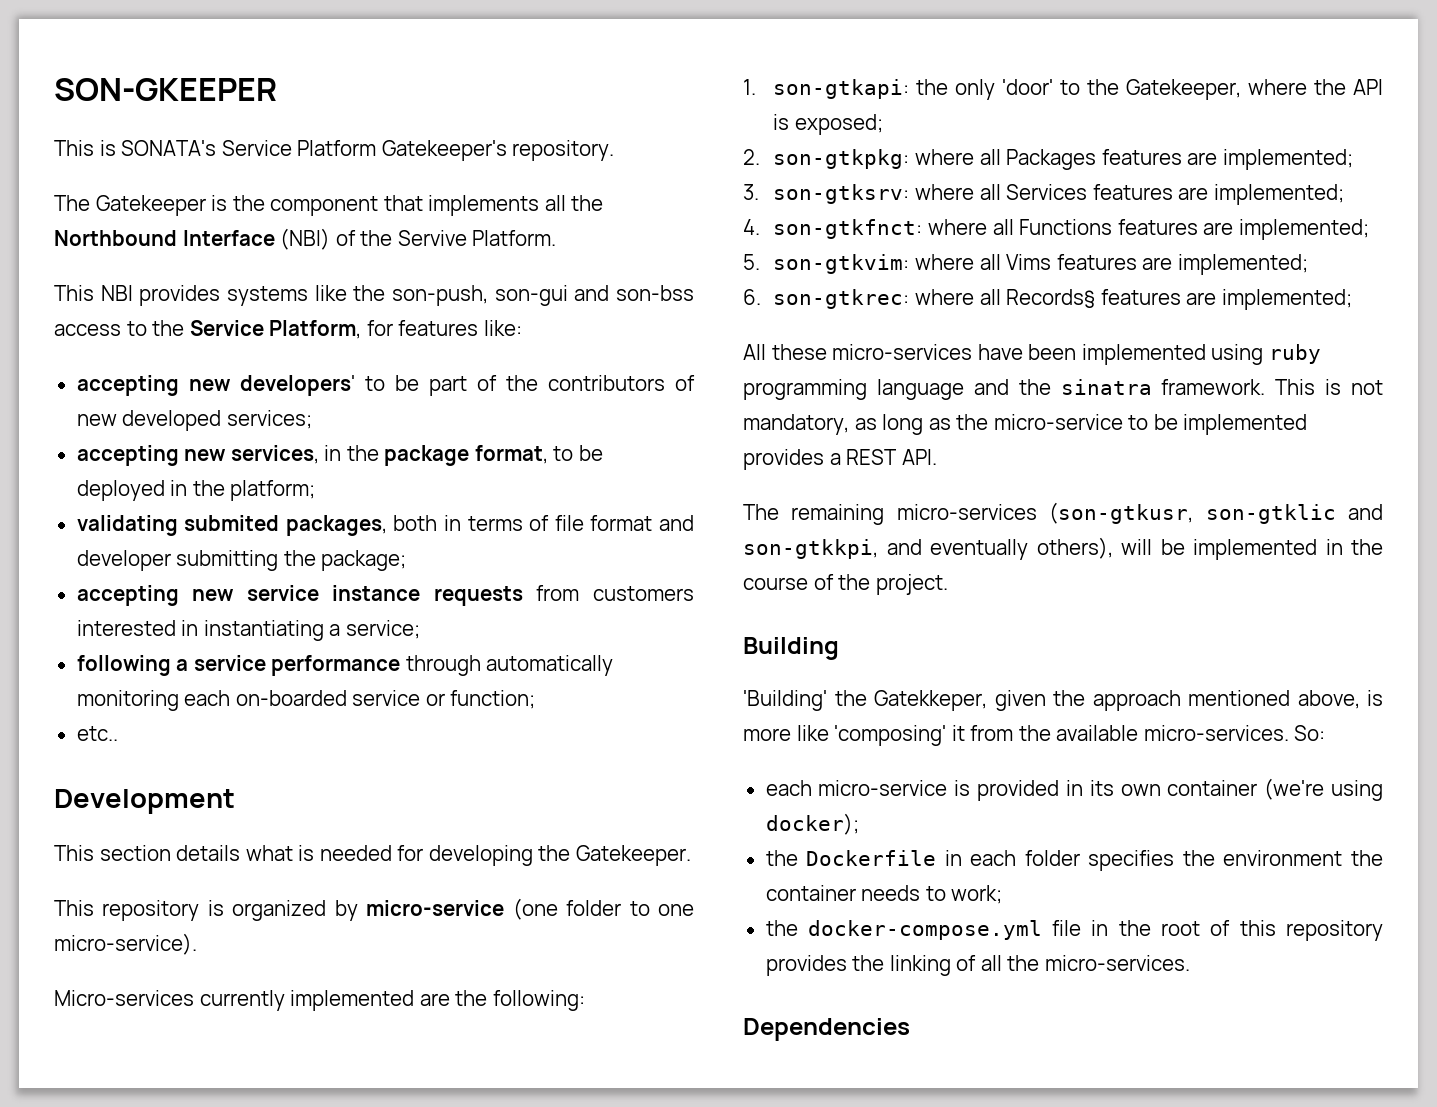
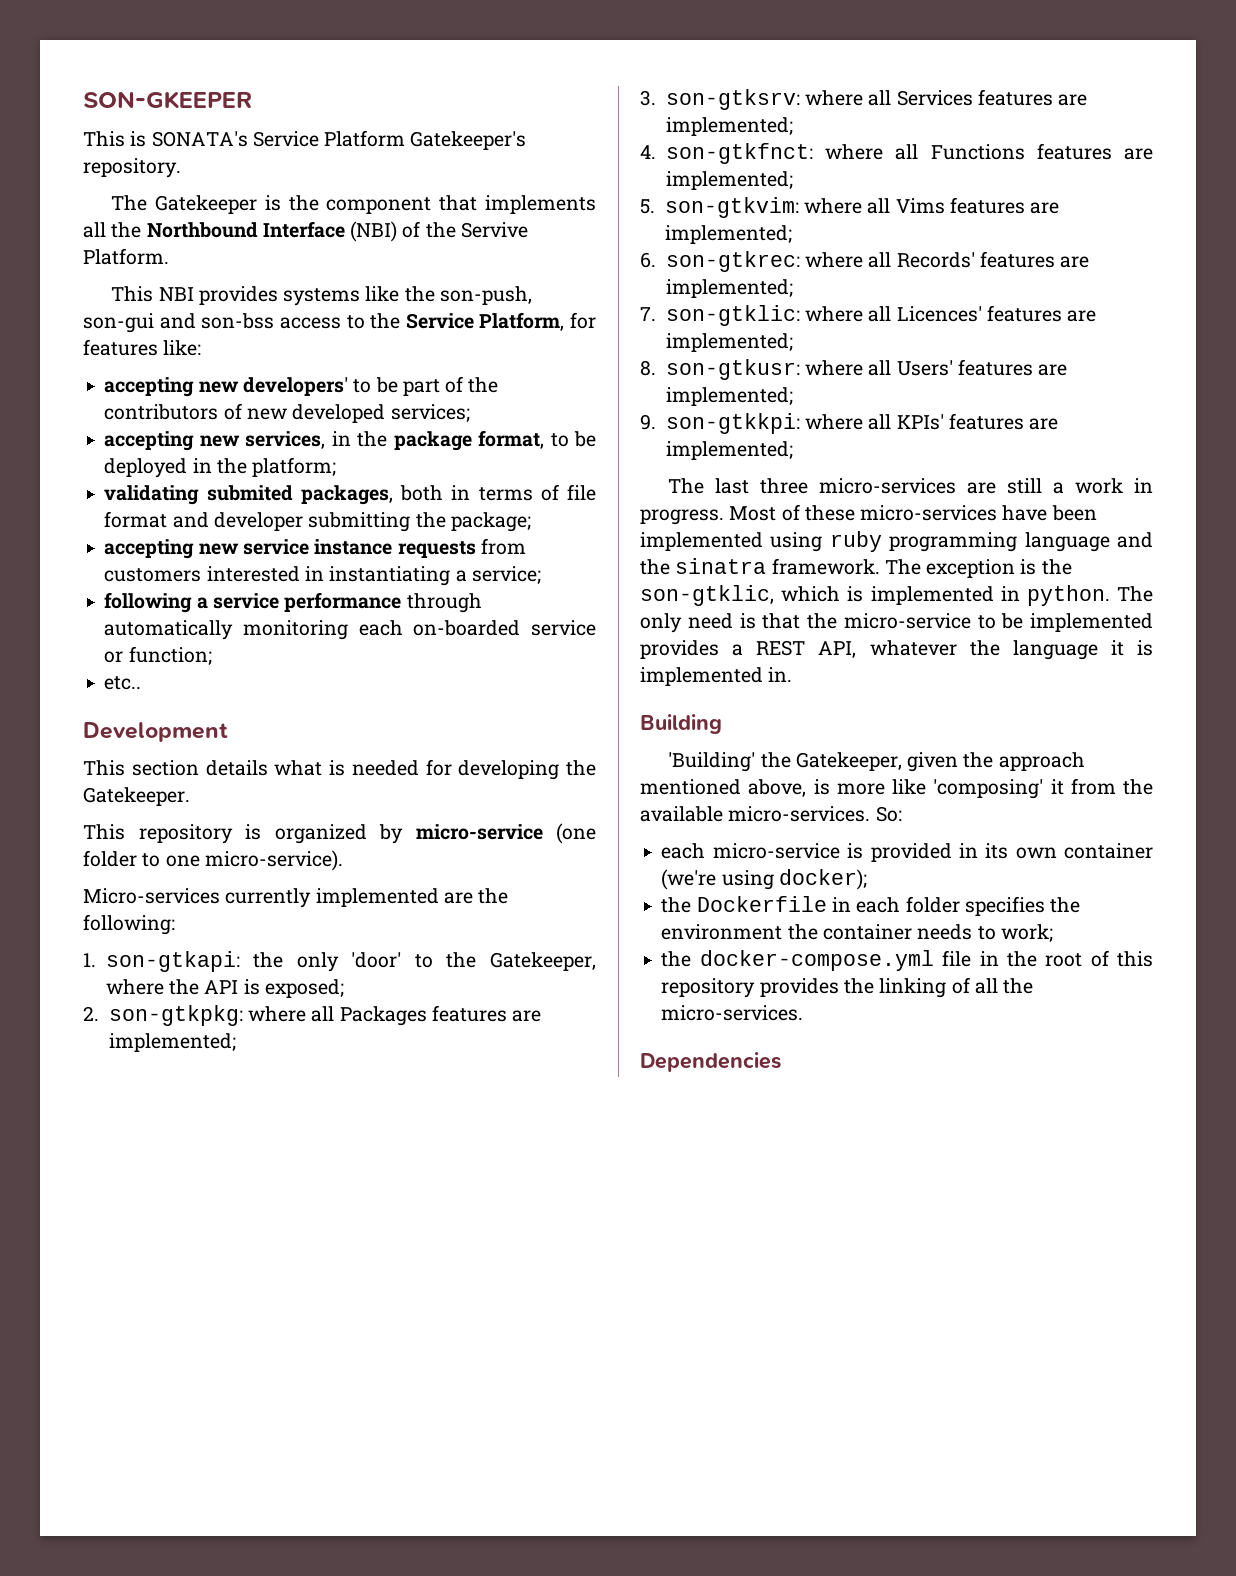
- 6. son-gtkrec: where all Records§ features are implemented;
- All these micro-services have been implemented using ruby programming language and the sinatra framework.
+ 6. son-gtkrec: where all Records' features are implemented;
+ 7. son-gtklic: where all Licences' features are implemented;
+ 8. son-gtkusr: where all Users' features are implemented;
+ 9. son-gtkkpi: where all KPIs' features are implemented;
+ The last three micro-services are still a work in progress. Most of these micro-services have been implemented using ruby programming language and the sinatra framework.
- This is not mandatory, as long as the micro-service to be implemented provides a REST API.
- The remaining micro-services (son-gtkusr, son-gtklic and son-gtkkpi, and eventually others), will be implemented in the course of the project.
+ The exception is the son-gtklic, which is implemented in python. The only need is that the micro-service to be implemented provides a REST API, whatever the language it is implemented in.
- 'Building' the Gatekkeper, given the approach mentioned above, is more like 'composing' it from the available micro-services.
+ 'Building' the Gatekeeper, given the approach mentioned above, is more like 'composing' it from the available micro-services.

